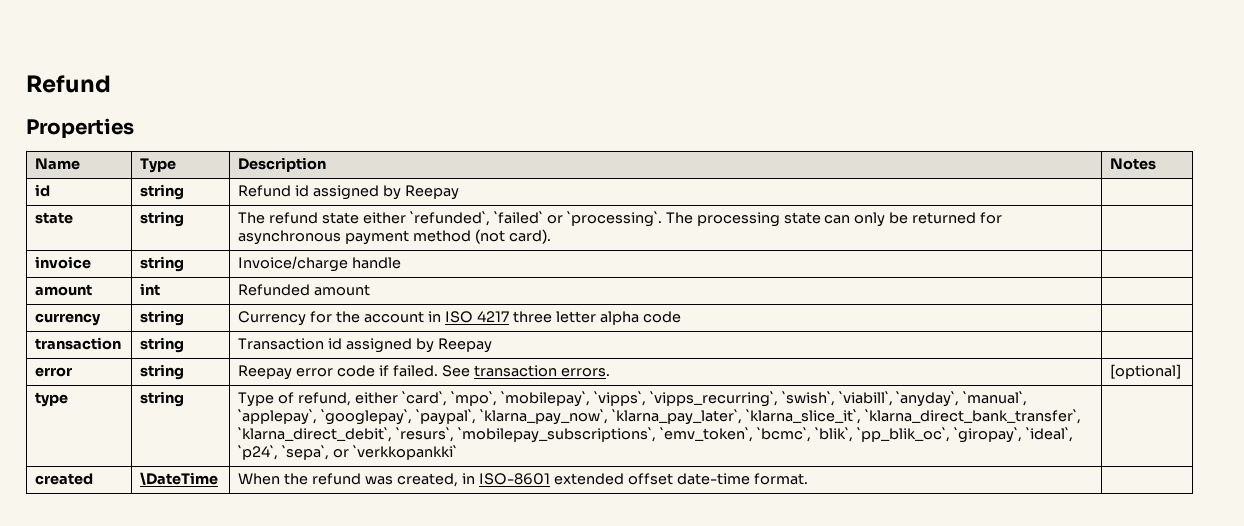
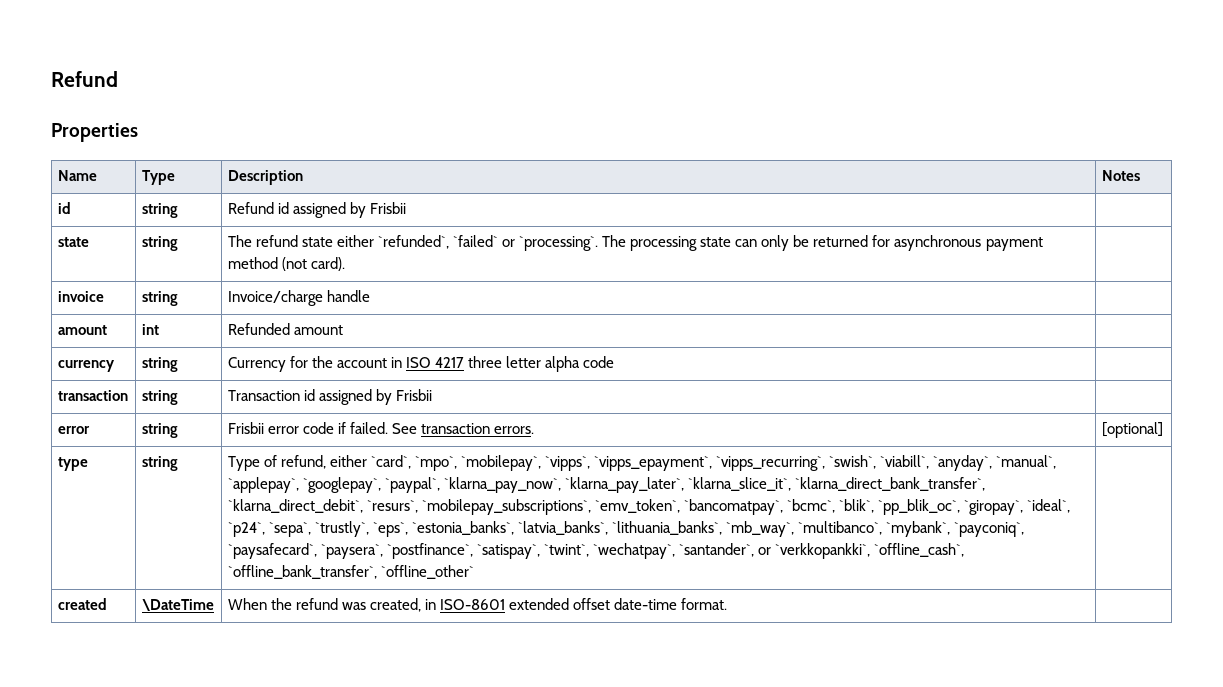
- id | string | Refund id assigned by Reepay |
+ id | string | Refund id assigned by Frisbii |
- transaction | string | Transaction id assigned by Reepay |
+ transaction | string | Transaction id assigned by Frisbii |
- error | string | Reepay error code if failed. See transaction errors. | [optional]
+ error | string | Frisbii error code if failed. See transaction errors. | [optional]
- Type of refund, either `card`, `mpo`, `mobilepay`, `vipps`, `vipps_recurring`, `swish`, `viabill`, `anyday`, `manual`, `applepay`, `googlepay`, `paypal`, `klarna_pay_now`, `klarna_pay_later`, `klarna_slice_it`, `klarna_direct_bank_transfer`, `klarna_direct_debit`, `resurs`, `mobilepay_subscriptions`, `emv_token`, `bcmc`, `blik`, `pp_blik_oc`, `giropay`, `ideal`, `p24`, `sepa`, or `verkkopankki`
+ Type of refund, either `card`, `mpo`, `mobilepay`, `vipps`, `vipps_epayment`, `vipps_recurring`, `swish`, `viabill`, `anyday`, `manual`, `applepay`, `googlepay`, `paypal`, `klarna_pay_now`, `klarna_pay_later`, `klarna_slice_it`, `klarna_direct_bank_transfer`, `klarna_direct_debit`, `resurs`, `mobilepay_subscriptions`, `emv_token`, `bancomatpay`, `bcmc`, `blik`, `pp_blik_oc`, `giropay`, `ideal`, `p24`, `sepa`, `trustly`, `eps`, `estonia_banks`, `latvia_banks`, `lithuania_banks`, `mb_way`, `multibanco`, `mybank`, `payconiq`, `paysafecard`, `paysera`, `postfinance`, `satispay`, `twint`, `wechatpay`, `santander`, or `verkkopankki`, `offline_cash`, `offline_bank_transfer`, `offline_other`

